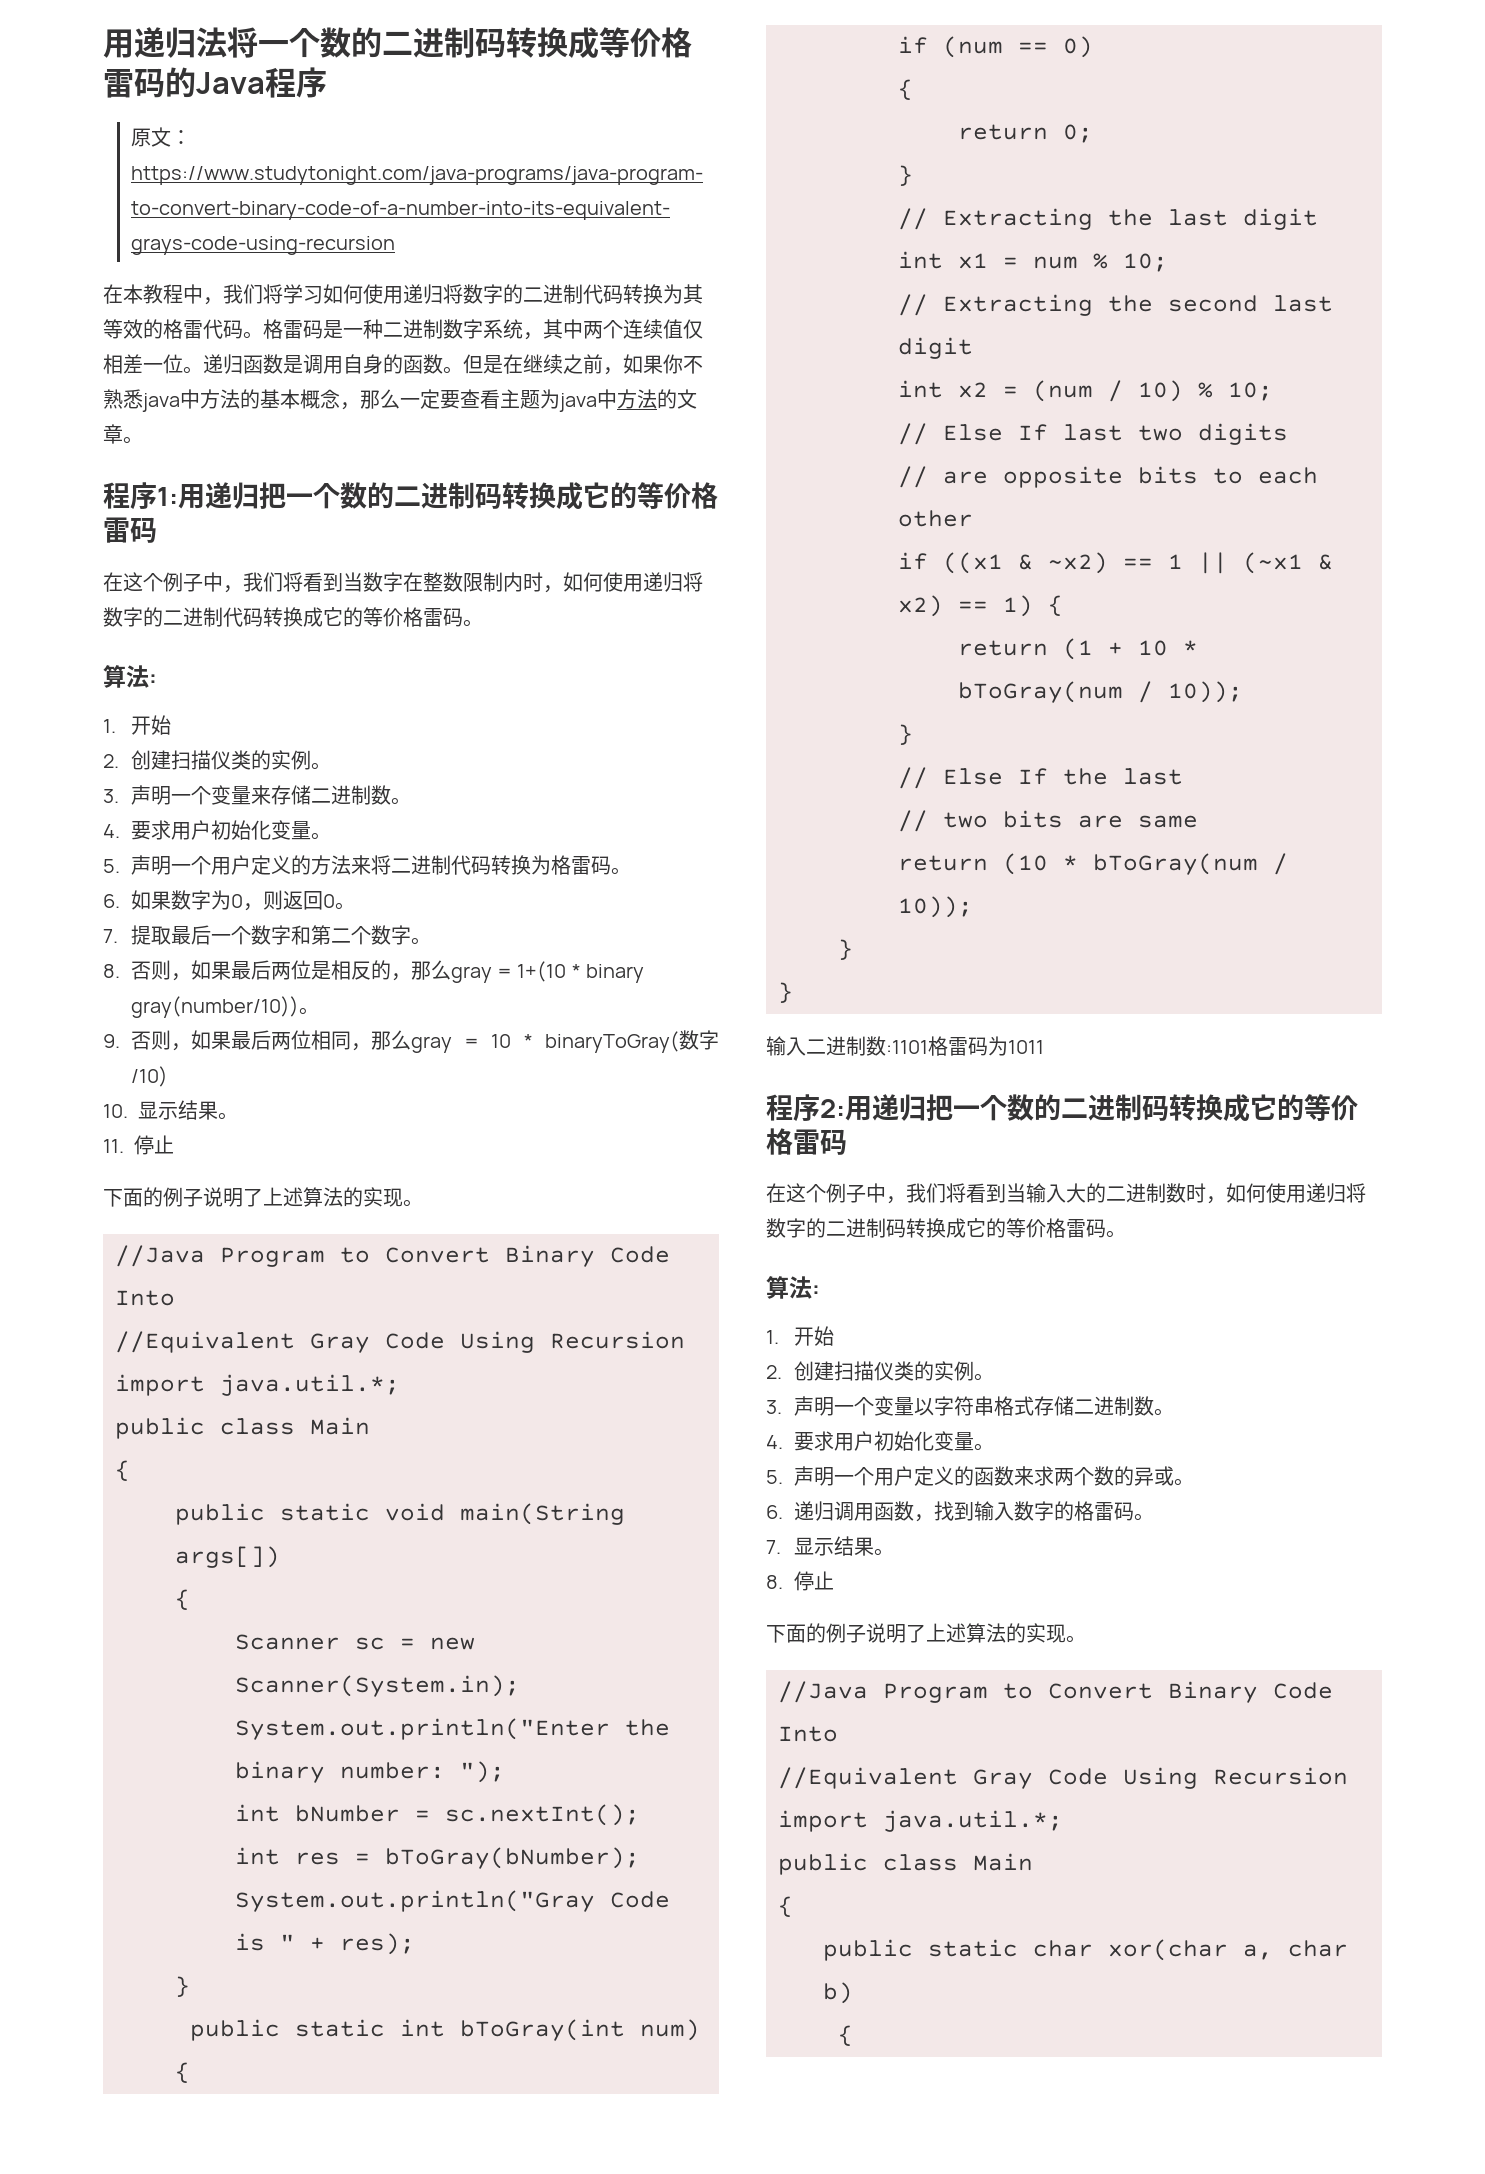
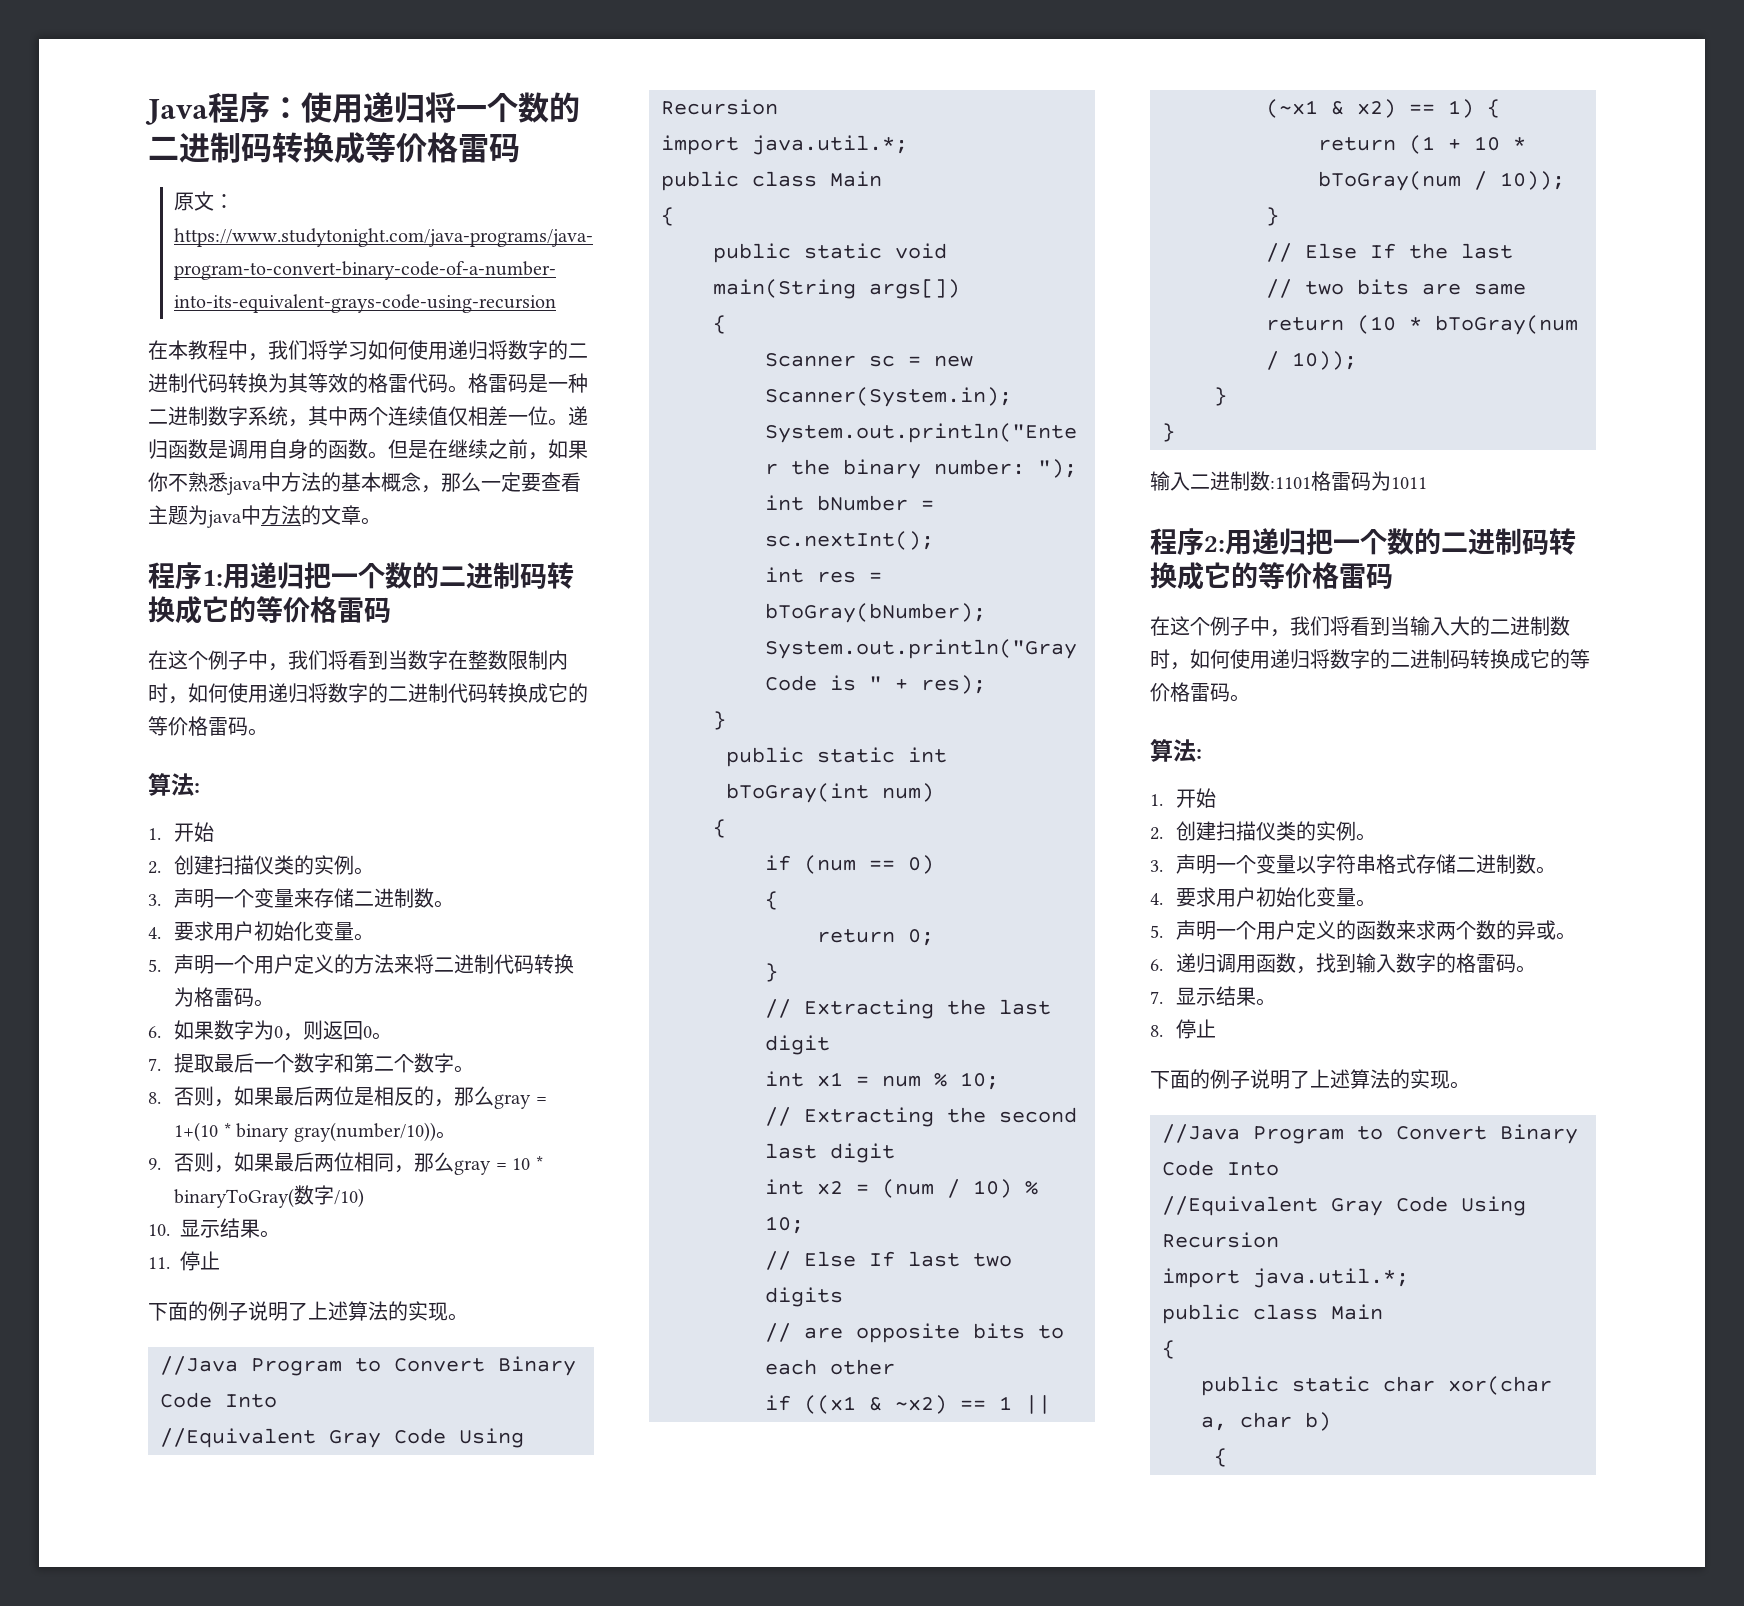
- 用递归法将一个数的二进制码转换成等价格雷码的Java程序
+ Java程序：使用递归将一个数的二进制码转换成等价格雷码

